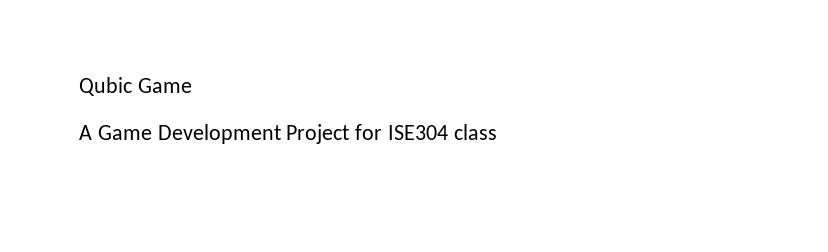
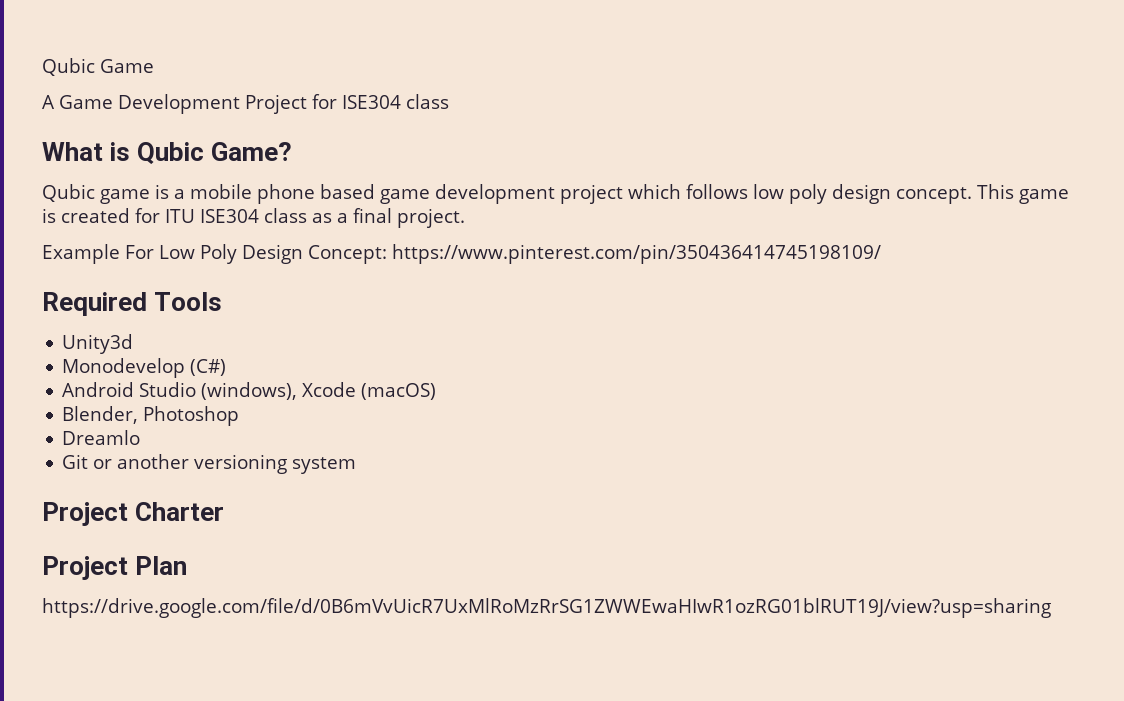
+ What is Qubic Game?
+ Qubic game is a mobile phone based game development project which follows low poly design concept. This game is created for ITU ISE304 class as a final project.
+ Example For Low Poly Design Concept: https://www.pinterest.com/pin/350436414745198109/
+ Required Tools
+ Unity3d
+ Monodevelop (C#)
+ Android Studio (windows), Xcode (macOS)
+ Blender, Photoshop
+ Dreamlo
+ Git or another versioning system
+ Project Charter
+ Project Plan
+ https://drive.google.com/file/d/0B6mVvUicR7UxMlRoMzRrSG1ZWWEwaHIwR1ozRG01blRUT19J/view?usp=sharing

